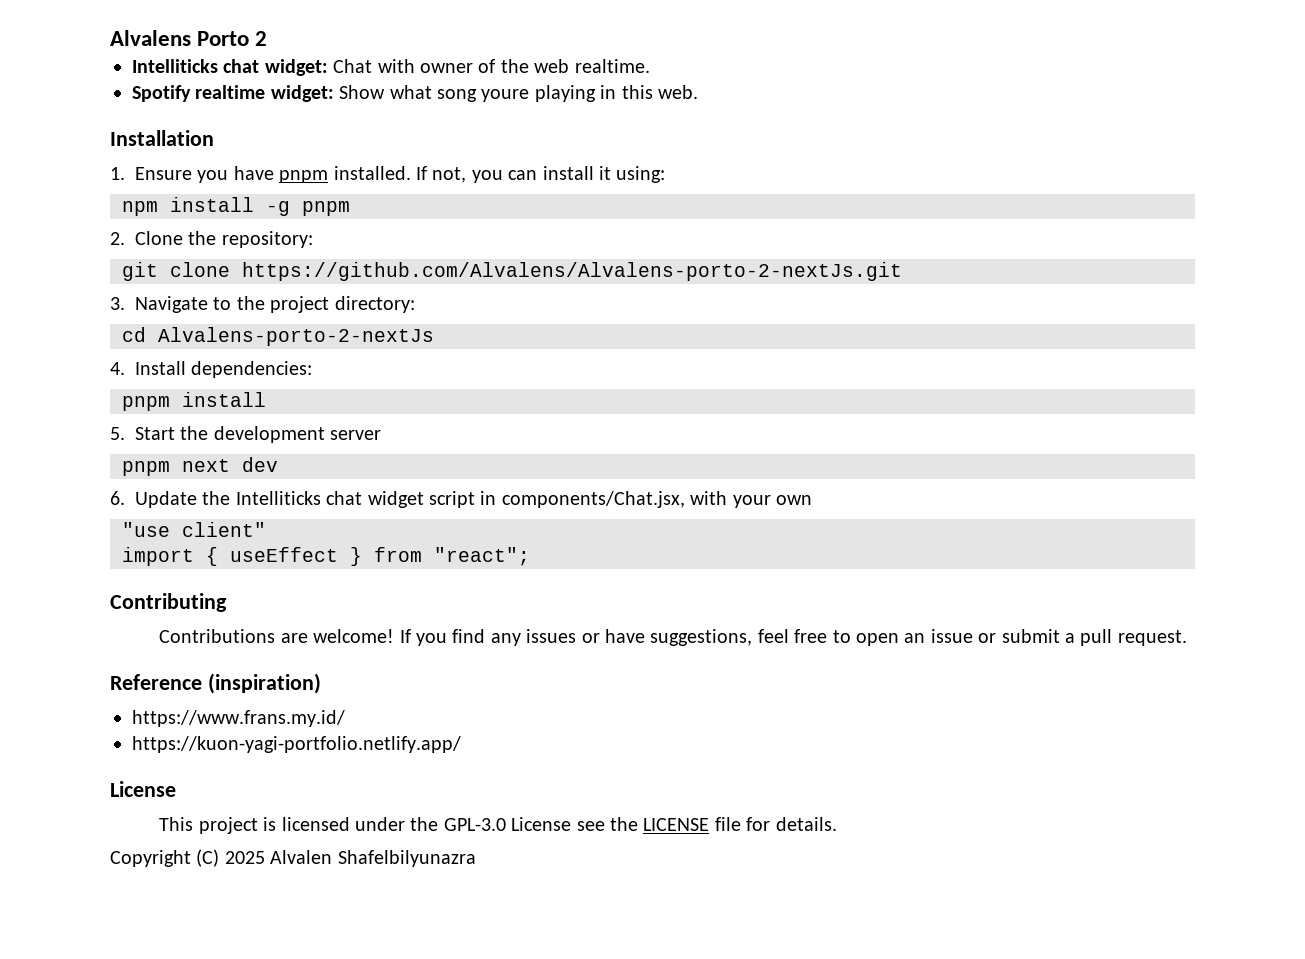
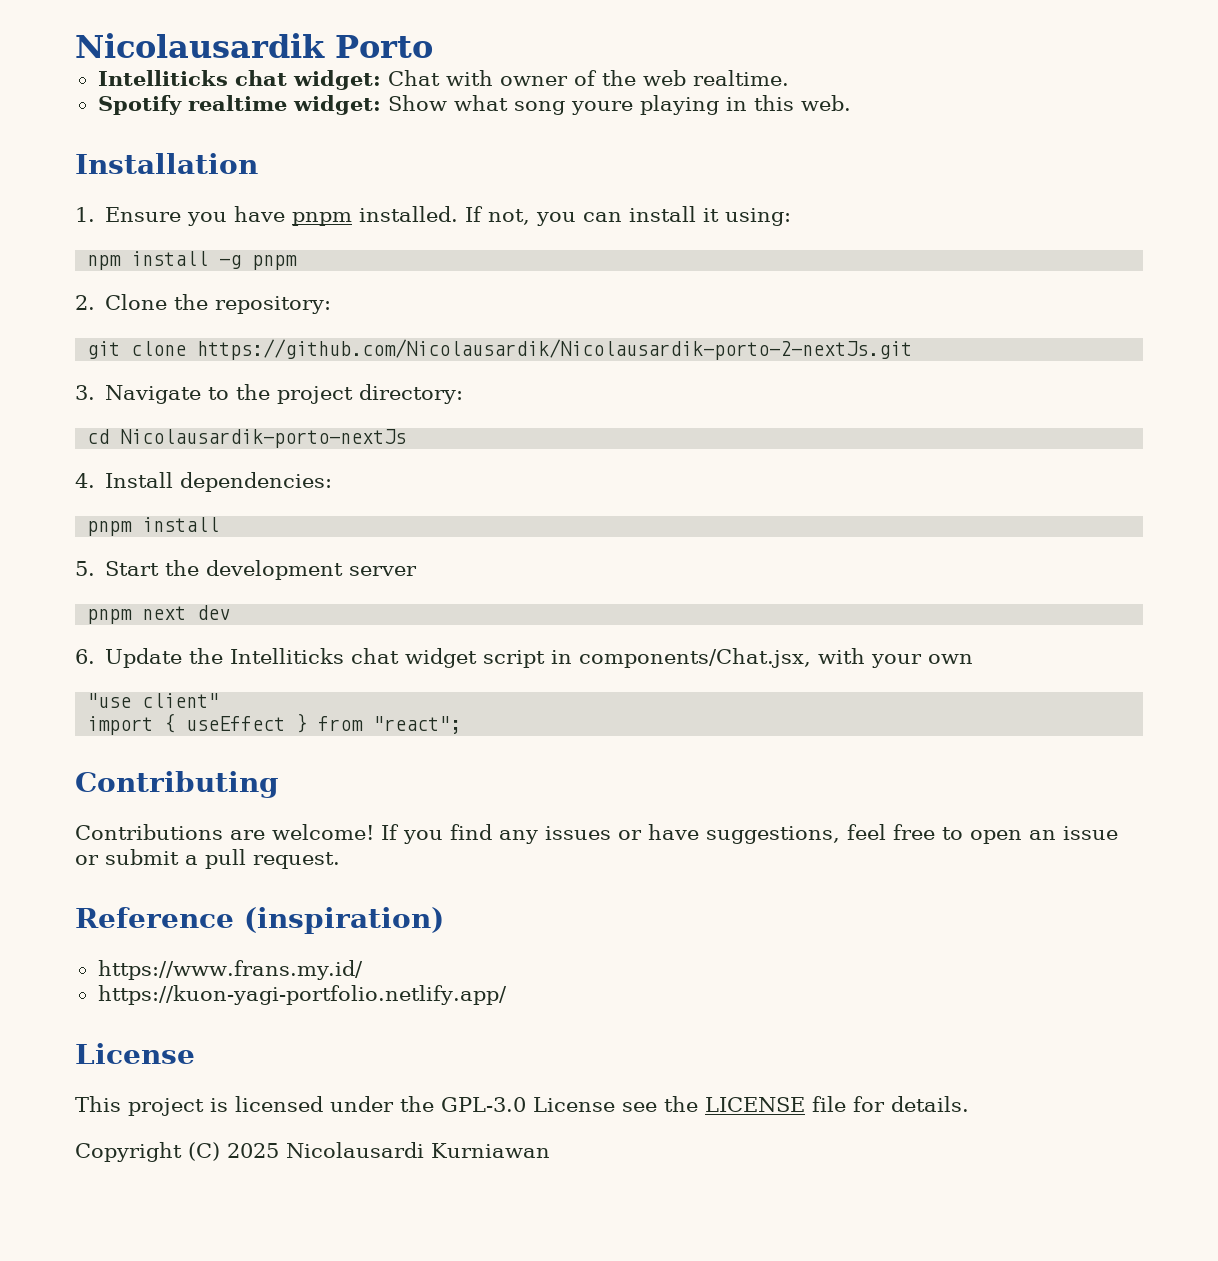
- Alvalens Porto 2
+ Nicolausardik Porto
- git clone https://github.com/Alvalens/Alvalens-porto-2-nextJs.git
+ git clone https://github.com/Nicolausardik/Nicolausardik-porto-2-nextJs.git
- cd Alvalens-porto-2-nextJs
+ cd Nicolausardik-porto-nextJs
- Copyright (C) 2025 Alvalen Shafelbilyunazra
+ Copyright (C) 2025 Nicolausardi Kurniawan

